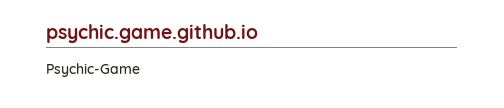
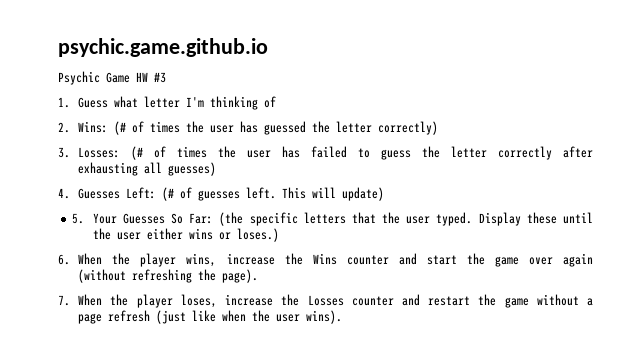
- Psychic-Game
+ Psychic Game HW #3
+ 1. Guess what letter I'm thinking of
+ 2. Wins: (# of times the user has guessed the letter correctly)
+ 3. Losses: (# of times the user has failed to guess the letter correctly after exhausting all guesses)
+ 4. Guesses Left: (# of guesses left. This will update)
+ 5. Your Guesses So Far: (the specific letters that the user typed. Display these until the user either wins or loses.)
+ 6. When the player wins, increase the Wins counter and start the game over again (without refreshing the page).
+ 7. When the player loses, increase the Losses counter and restart the game without a page refresh (just like when the user wins).

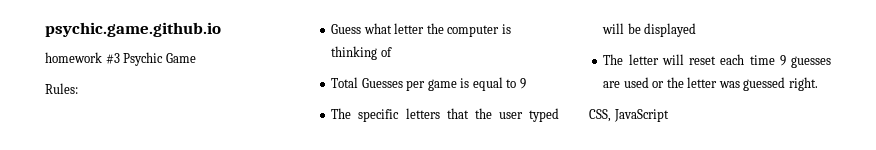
- Psychic Game HW #3
- 1. Guess what letter I'm thinking of
- 2. Wins: (# of times the user has guessed the letter correctly)
- 3. Losses: (# of times the user has failed to guess the letter correctly after exhausting all guesses)
- 4. Guesses Left: (# of guesses left. This will update)
- 5. Your Guesses So Far: (the specific letters that the user typed. Display these until the user either wins or loses.)
- 6. When the player wins, increase the Wins counter and start the game over again (without refreshing the page).
- 7. When the player loses, increase the Losses counter and restart the game without a page refresh (just like when the user wins).
+ homework #3 Psychic Game
+ Rules:
+ Guess what letter the computer is thinking of
+ Total Guesses per game is equal to 9
+ The specific letters that the user typed will be displayed
+ The letter will reset each time 9 guesses are used or the letter was guessed right.
+ CSS, JavaScript

